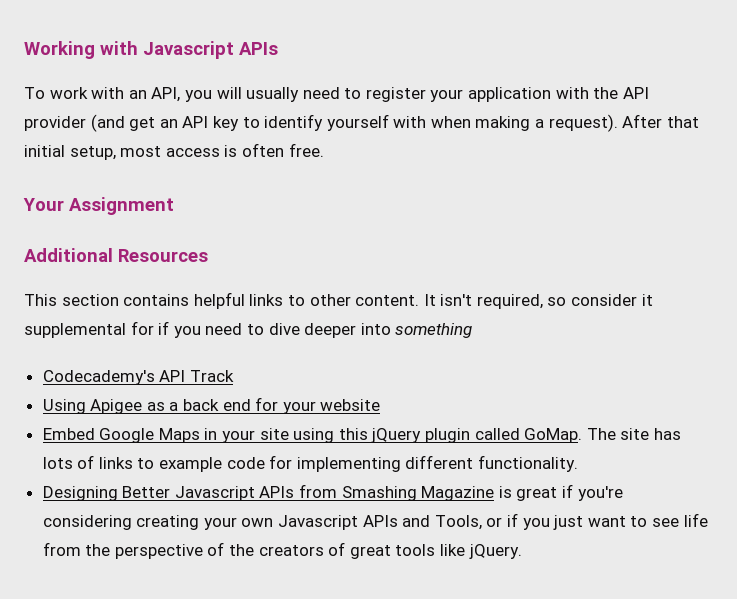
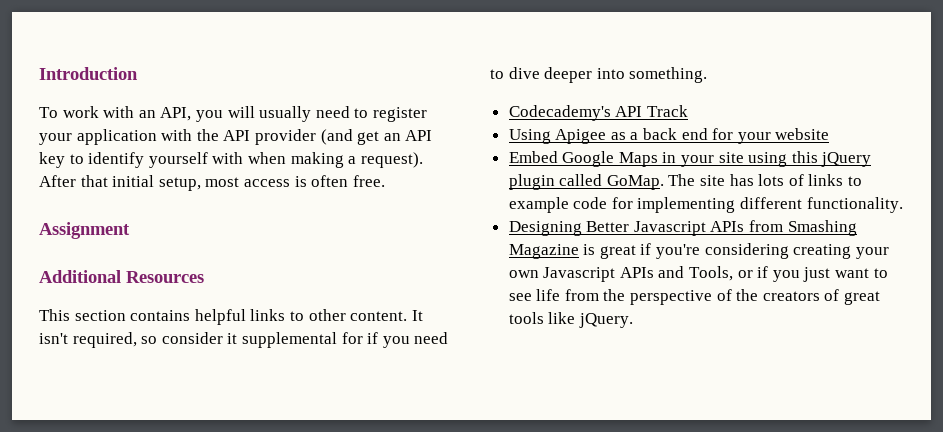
- Working with Javascript APIs
+ Introduction
- Your Assignment
+ Assignment
- It isn't required, so consider it supplemental for if you need to dive deeper into something
+ It isn't required, so consider it supplemental for if you need to dive deeper into something.

